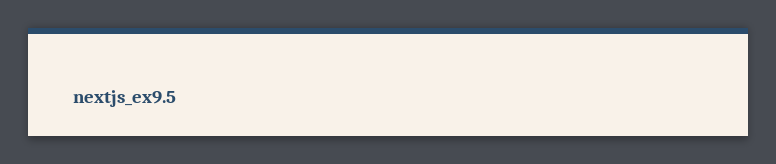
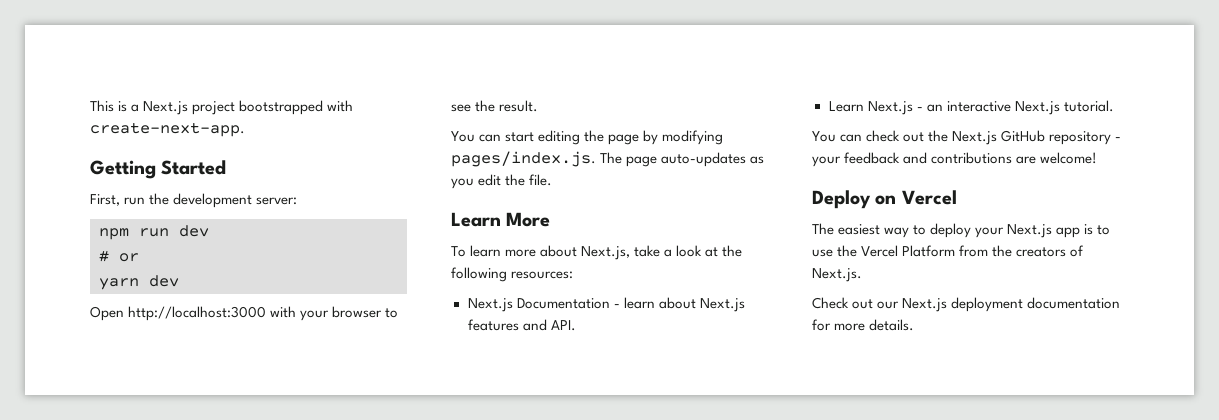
- nextjs_ex9.5
+ This is a Next.js project bootstrapped with create-next-app.
+ Getting Started
+ First, run the development server:
+ npm run dev
+ # or
+ yarn dev
+ Open http://localhost:3000 with your browser to see the result.
+ You can start editing the page by modifying pages/index.js. The page auto-updates as you edit the file.
+ Learn More
+ To learn more about Next.js, take a look at the following resources:
+ Next.js Documentation - learn about Next.js features and API.
+ Learn Next.js - an interactive Next.js tutorial.
+ You can check out the Next.js GitHub repository - your feedback and contributions are welcome!
+ Deploy on Vercel
+ The easiest way to deploy your Next.js app is to use the Vercel Platform from the creators of Next.js.
+ Check out our Next.js deployment documentation for more details.

